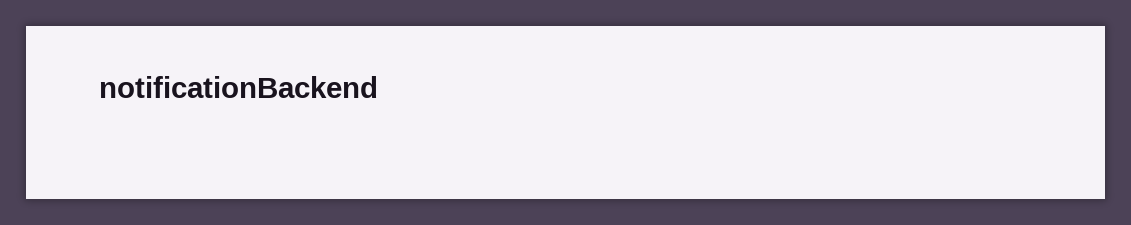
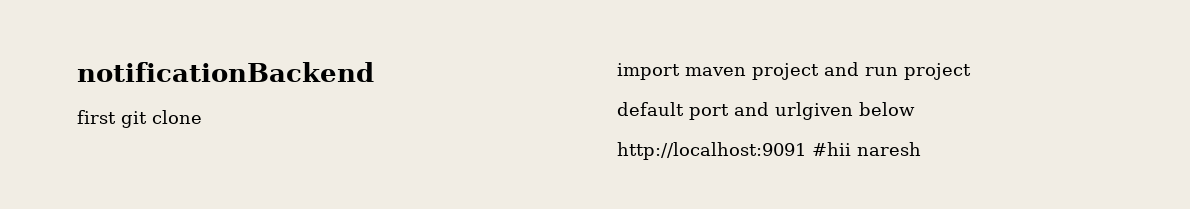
+ first git clone
+ import maven project and run project
+ default port and urlgiven below
+ http://localhost:9091 #hii naresh

